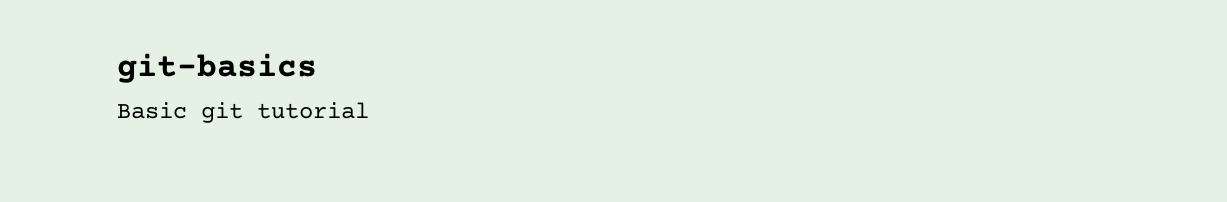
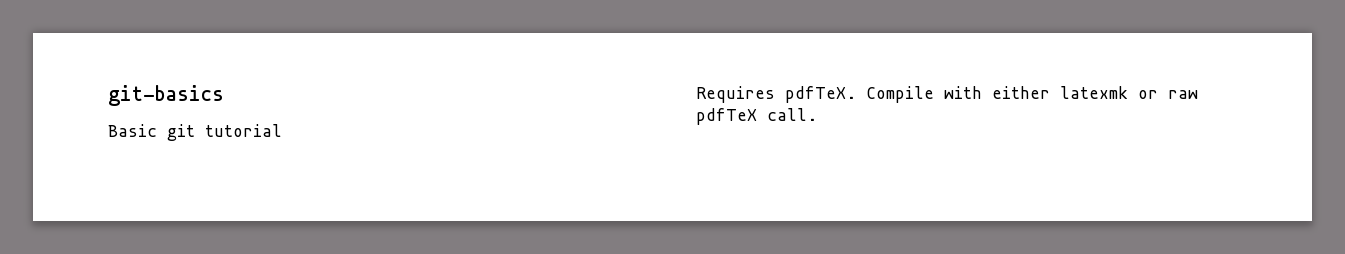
+ Requires pdfTeX. Compile with either latexmk or raw pdfTeX call.

